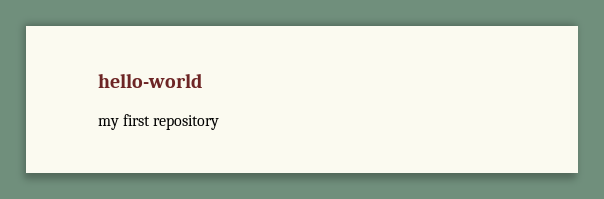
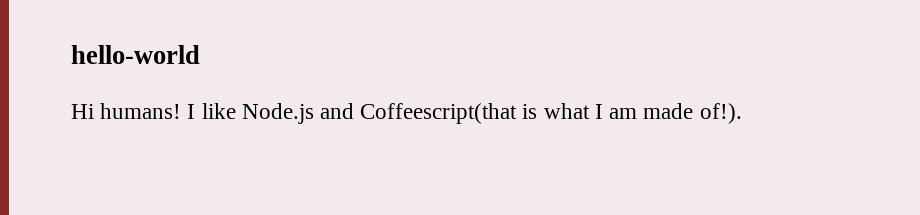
- my first repository
+ Hi humans! I like Node.js and Coffeescript(that is what I am made of!).

